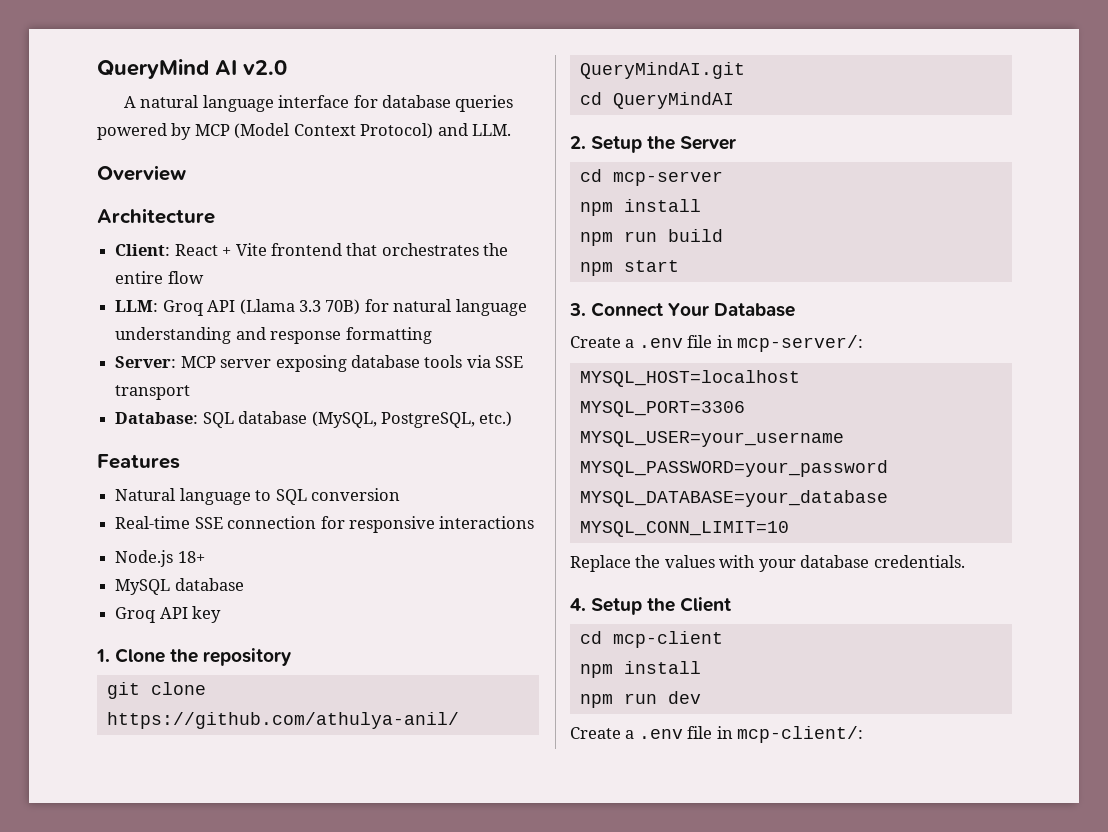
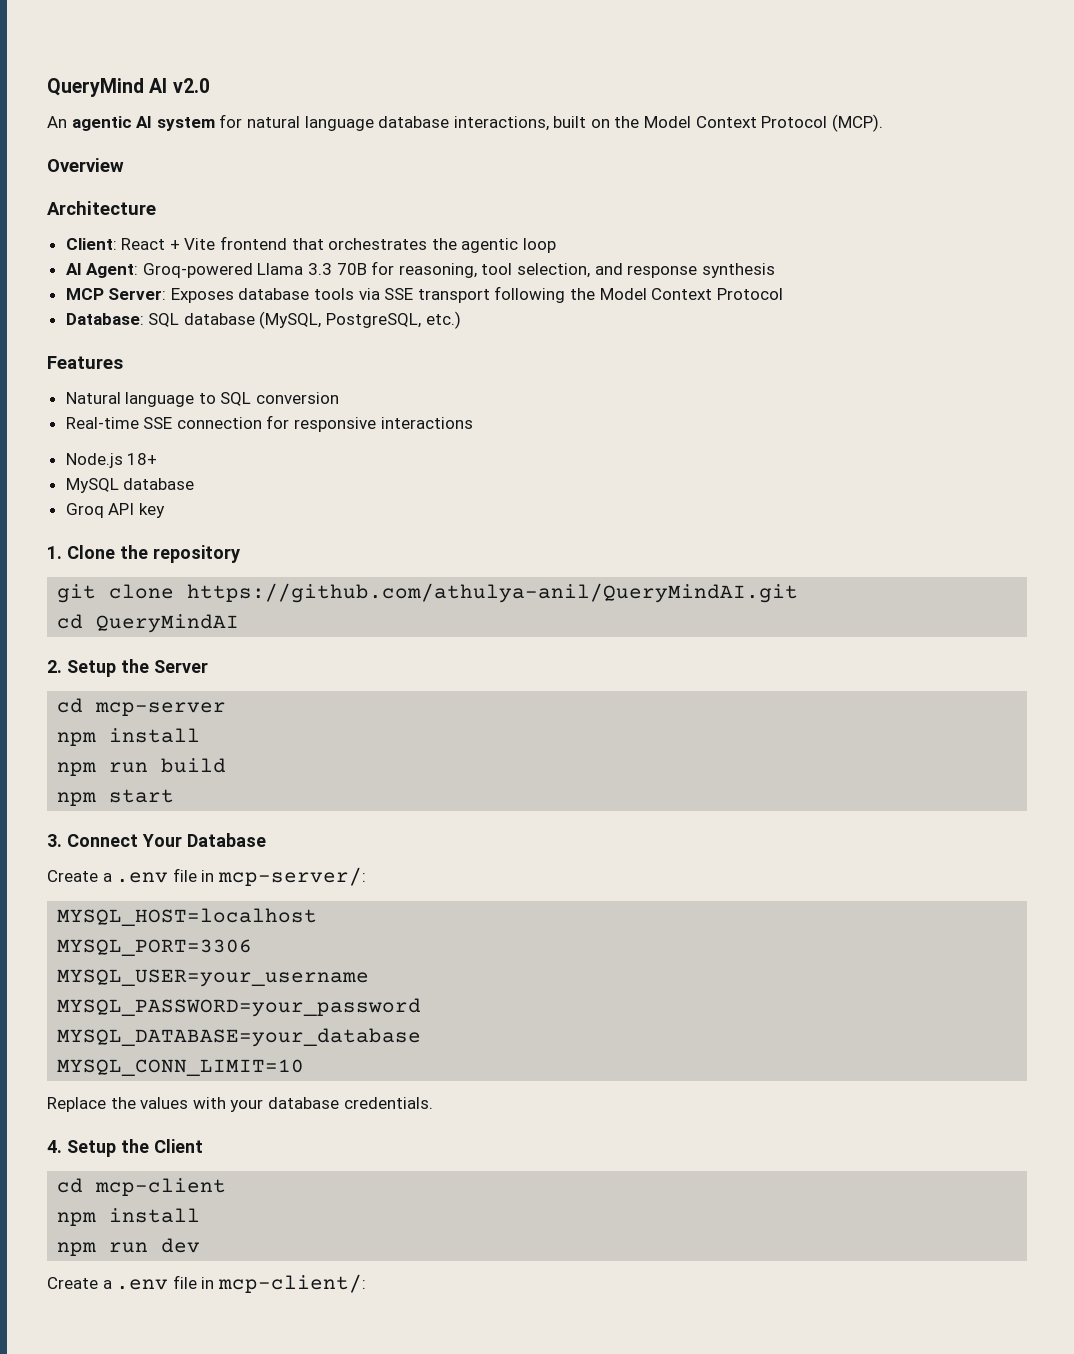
- A natural language interface for database queries powered by MCP (Model Context Protocol) and LLM.
+ An agentic AI system for natural language database interactions, built on the Model Context Protocol (MCP).
- Client: React + Vite frontend that orchestrates the entire flow
- LLM: Groq API (Llama 3.3 70B) for natural language understanding and response formatting
- Server: MCP server exposing database tools via SSE transport
+ Client: React + Vite frontend that orchestrates the agentic loop
+ AI Agent: Groq-powered Llama 3.3 70B for reasoning, tool selection, and response synthesis
+ MCP Server: Exposes database tools via SSE transport following the Model Context Protocol

